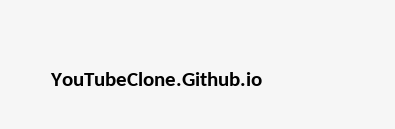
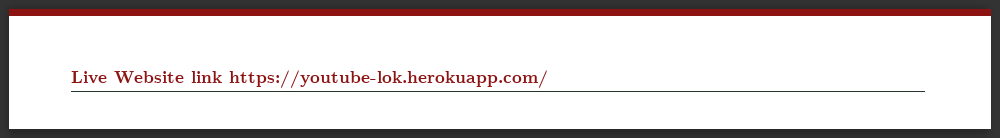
- YouTubeClone.Github.io
+ Live Website link https://youtube-lok.herokuapp.com/

